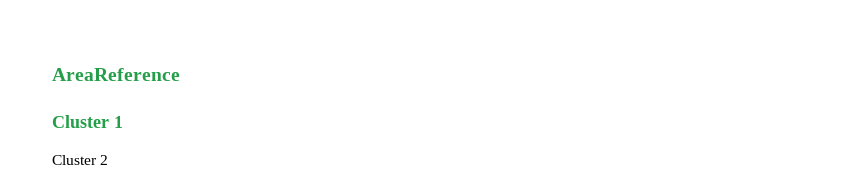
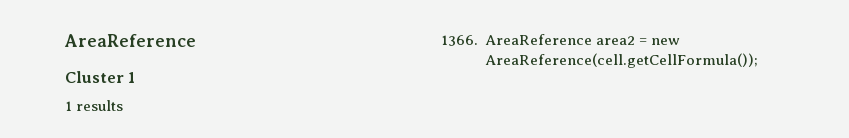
- Cluster 2
+ 1 results
+ 1366. AreaReference area2 = new AreaReference(cell.getCellFormula());

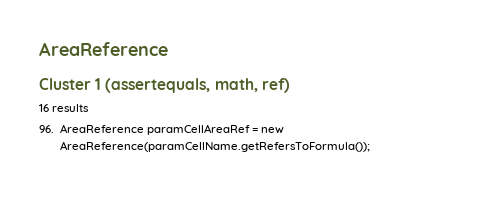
- Cluster 1
- 1 results
- 1366. AreaReference area2 = new AreaReference(cell.getCellFormula());
+ Cluster 1 (assertequals, math, ref)
+ 16 results
+ 96. AreaReference paramCellAreaRef = new AreaReference(paramCellName.getRefersToFormula());

